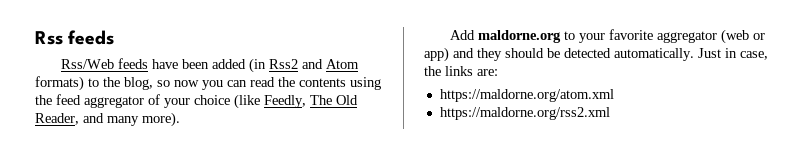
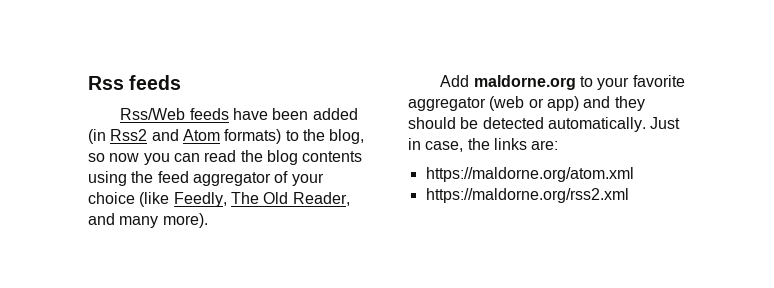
- Rss/Web feeds have been added (in Rss2 and Atom formats) to the blog, so now you can read the contents using the feed aggregator of your choice (like Feedly, The Old Reader, and many more).
+ Rss/Web feeds have been added (in Rss2 and Atom formats) to the blog, so now you can read the blog contents using the feed aggregator of your choice (like Feedly, The Old Reader, and many more).

